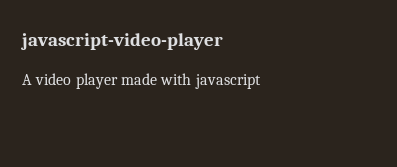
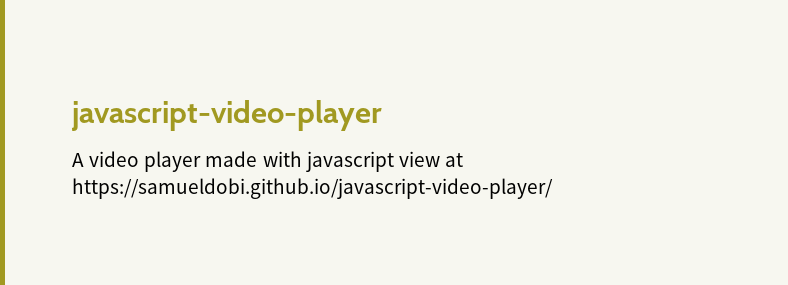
- A video player made with javascript
+ A video player made with javascript view at https://samueldobi.github.io/javascript-video-player/

